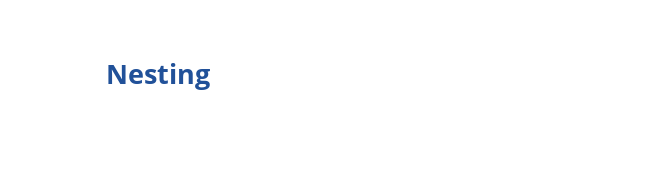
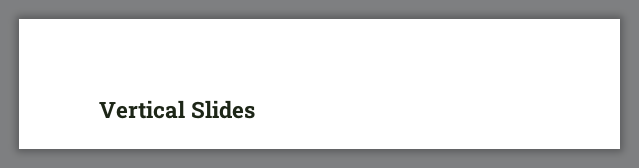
- Nesting
+ Vertical Slides

